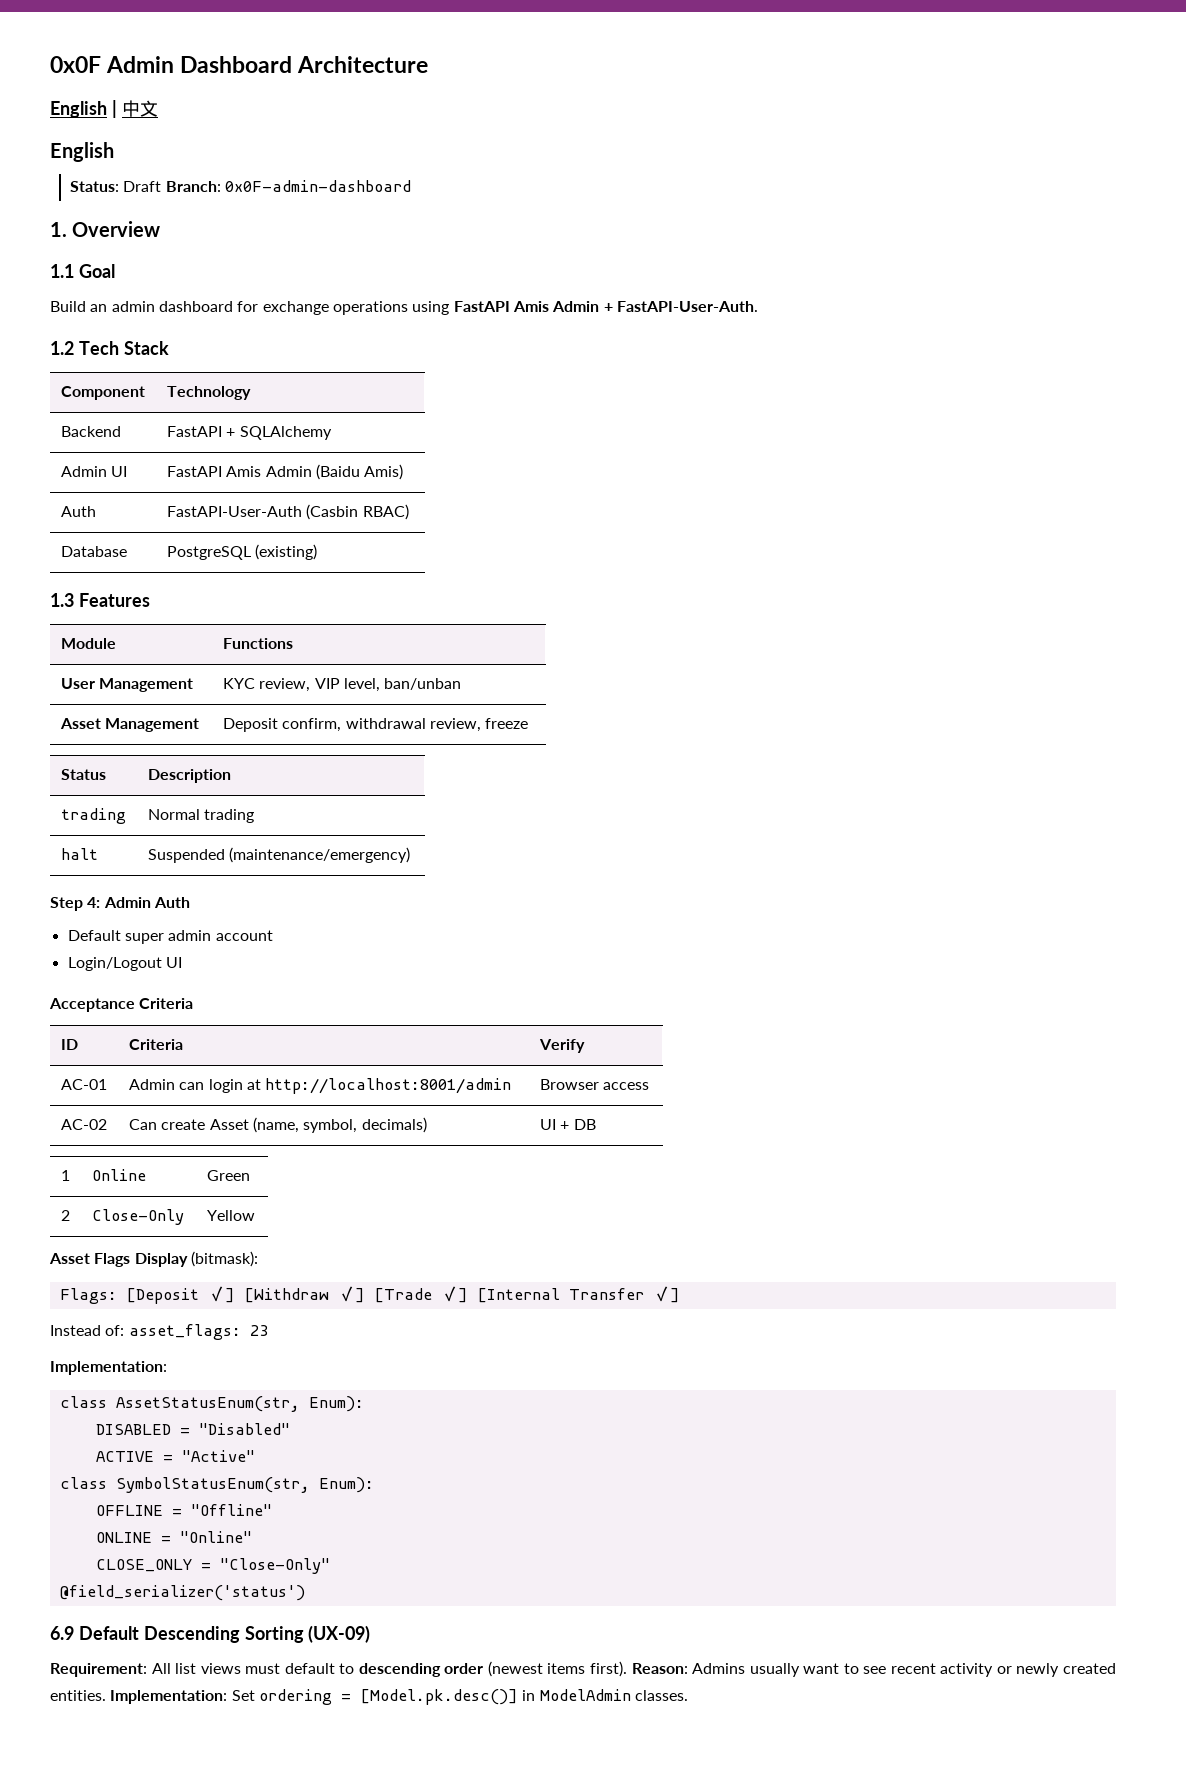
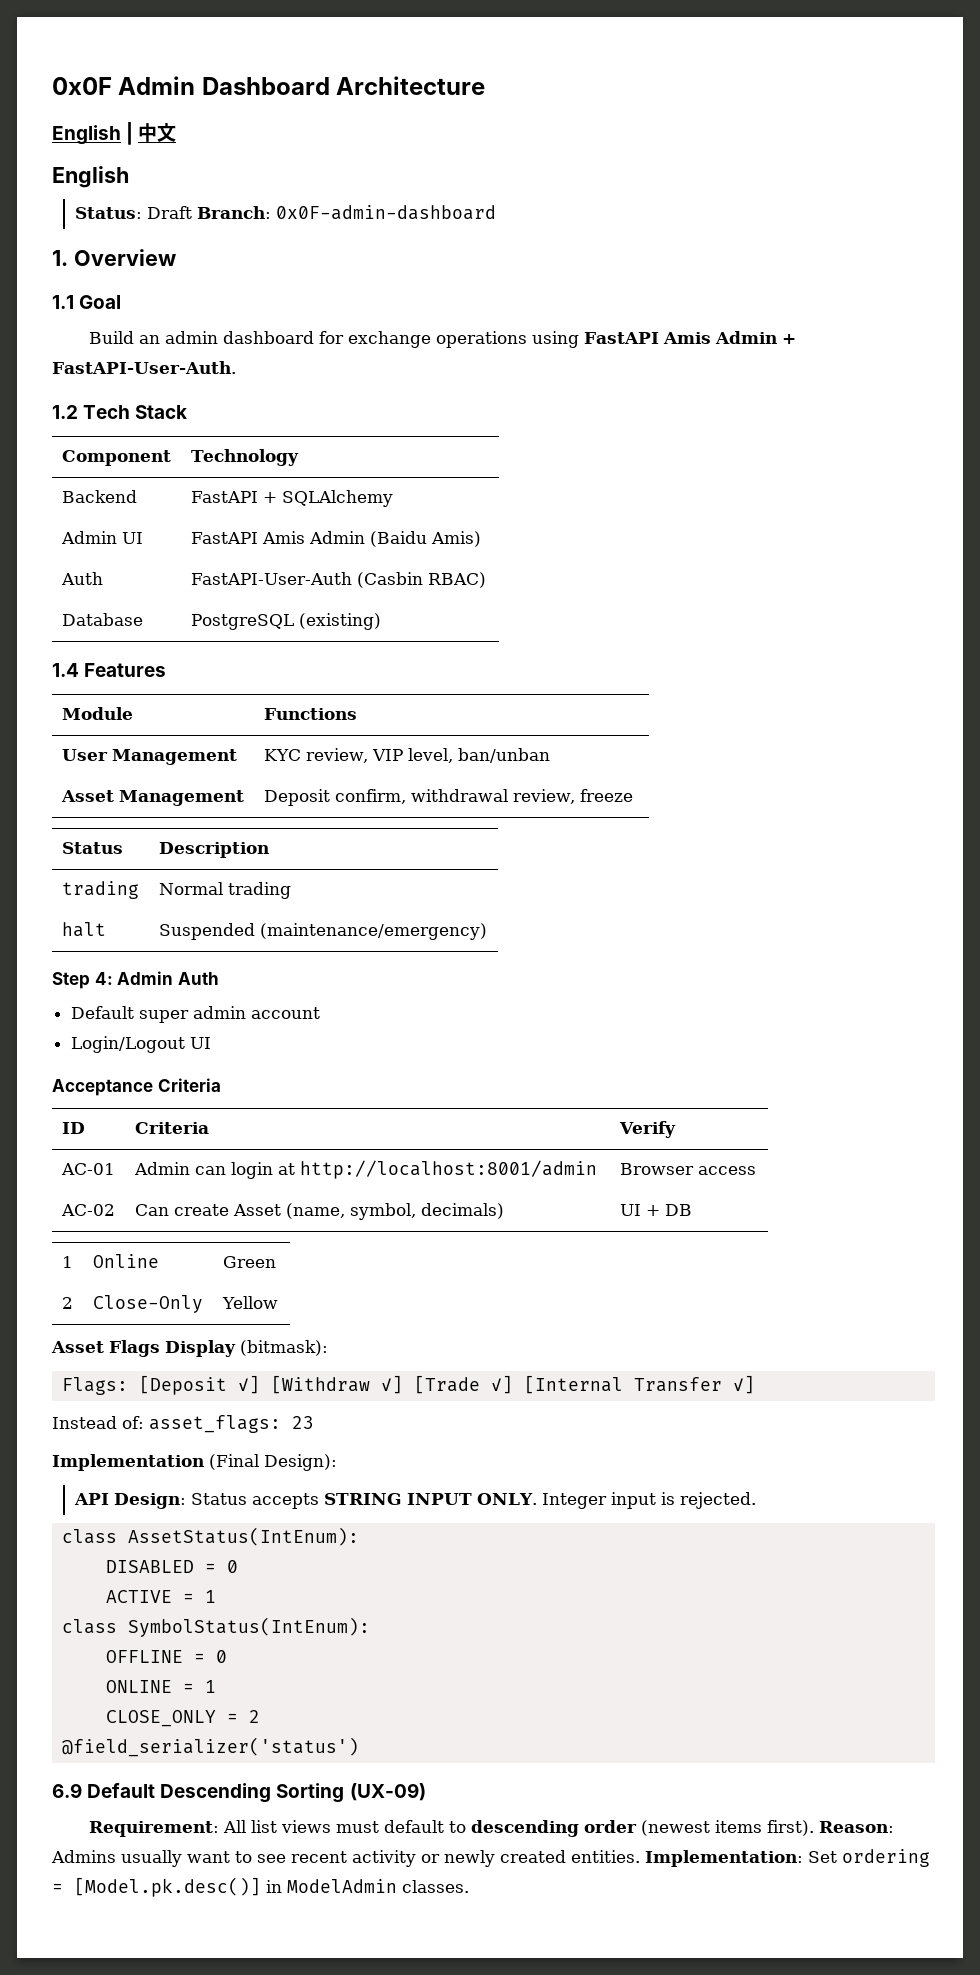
- 1.3 Features
+ 1.4 Features
  Instead of: asset_flags: 23
- Implementation:
- class AssetStatusEnum(str, Enum):
+ Implementation (Final Design):
+ API Design: Status accepts STRING INPUT ONLY. Integer input is rejected.
+ class AssetStatus(IntEnum):
- DISABLED = "Disabled"
+ DISABLED = 0
- ACTIVE = "Active"
- class SymbolStatusEnum(str, Enum):
+ ACTIVE = 1
+ class SymbolStatus(IntEnum):
- OFFLINE = "Offline"
+ OFFLINE = 0
- ONLINE = "Online"
+ ONLINE = 1
- CLOSE_ONLY = "Close-Only"
+ CLOSE_ONLY = 2

